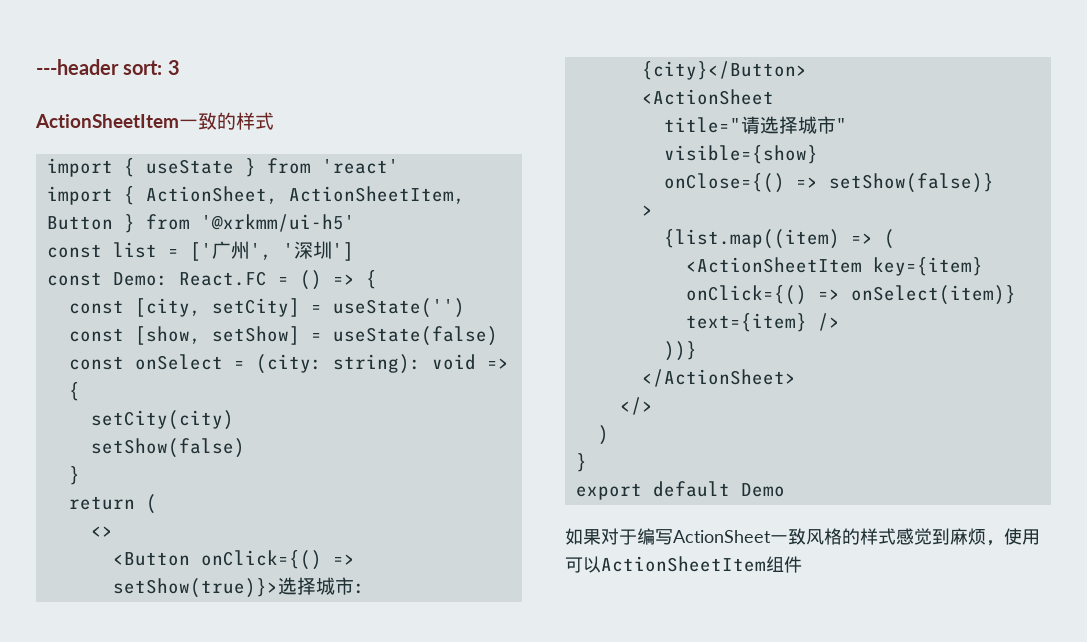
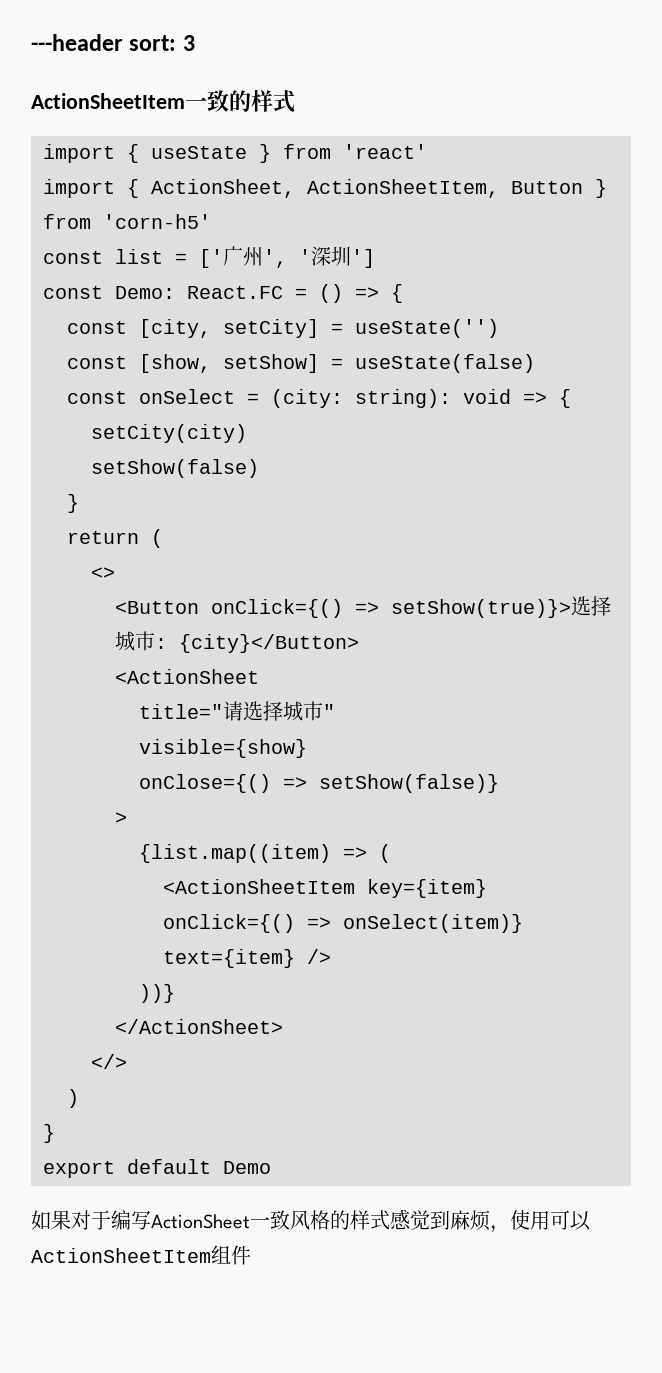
- import { ActionSheet, ActionSheetItem, Button } from '@xrkmm/ui-h5'
+ import { ActionSheet, ActionSheetItem, Button } from 'corn-h5'

